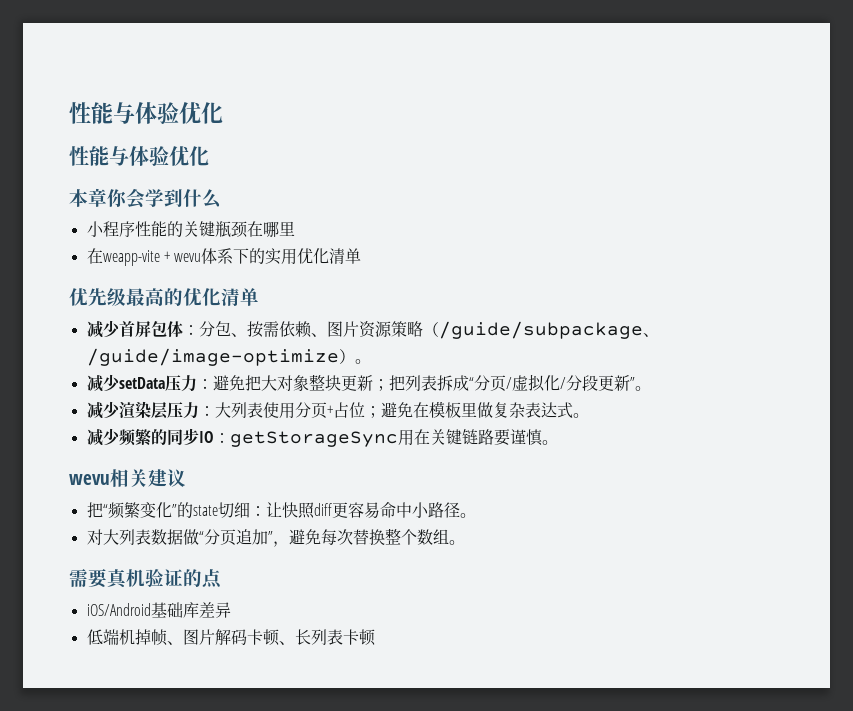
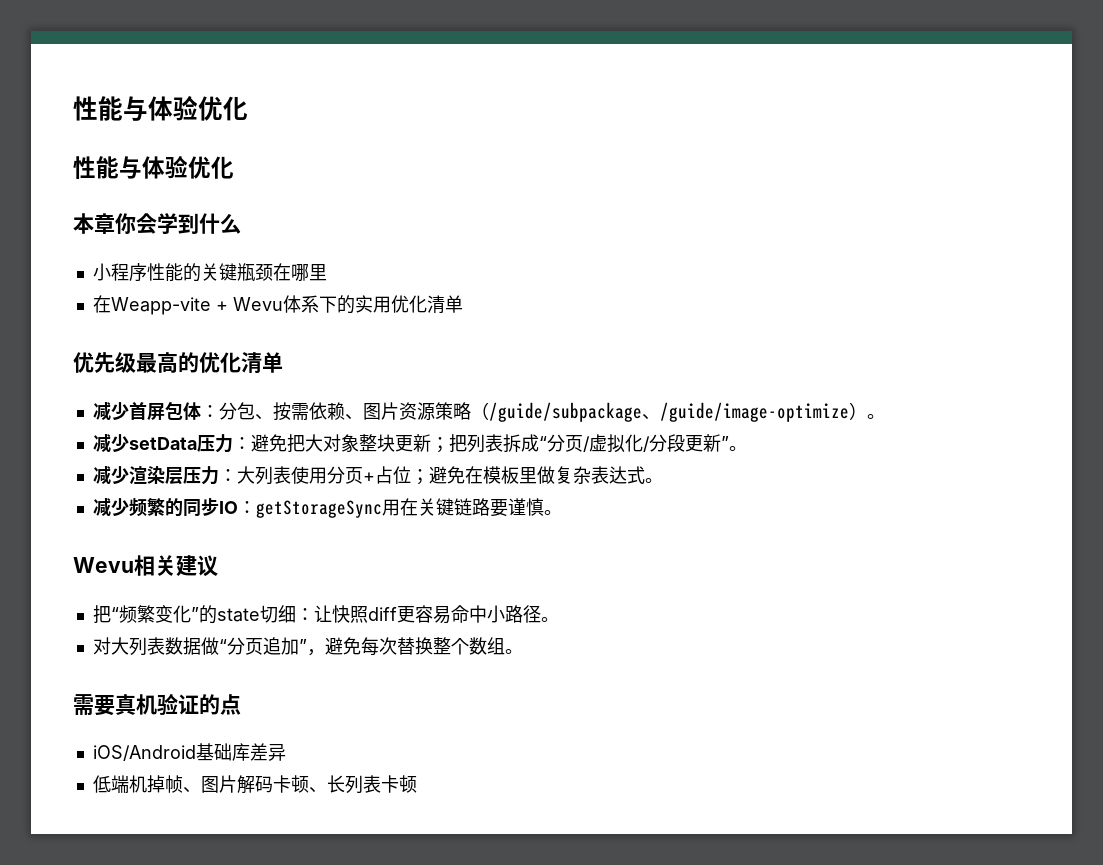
- 在weapp-vite + wevu体系下的实用优化清单
+ 在Weapp-vite + Wevu体系下的实用优化清单
- wevu相关建议
+ Wevu相关建议

